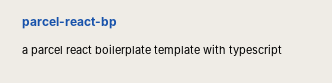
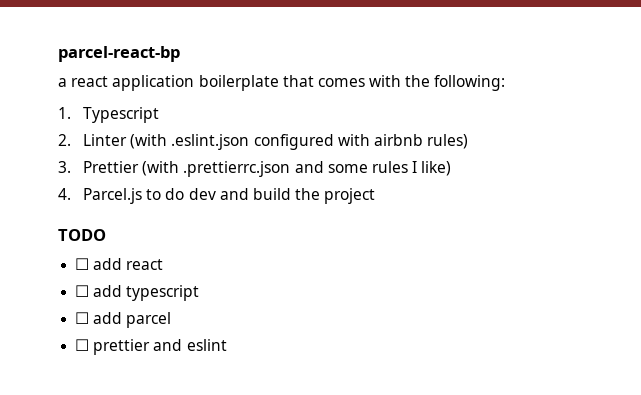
- a parcel react boilerplate template with typescript
+ a react application boilerplate that comes with the following:
+ 1. Typescript
+ 2. Linter (with .eslint.json configured with airbnb rules)
+ 3. Prettier (with .prettierrc.json and some rules I like)
+ 4. Parcel.js to do dev and build the project
+ TODO
+ ☐ add react
+ ☐ add typescript
+ ☐ add parcel
+ ☐ prettier and eslint

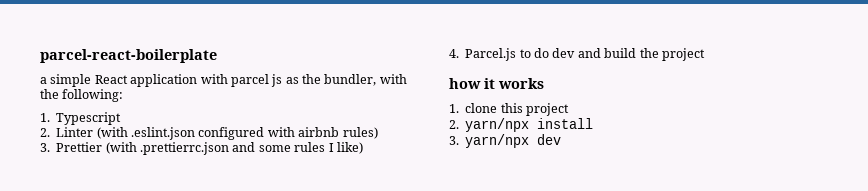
- parcel-react-bp
+ parcel-react-boilerplate
- a react application boilerplate that comes with the following:
+ a simple React application with parcel js as the bundler, with the following:
- TODO
- ☐ add react
- ☐ add typescript
- ☐ add parcel
- ☐ prettier and eslint
+ how it works
+ 1. clone this project
+ 2. yarn/npx install
+ 3. yarn/npx dev

